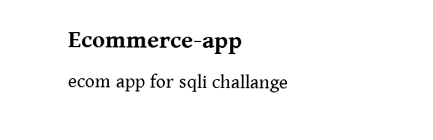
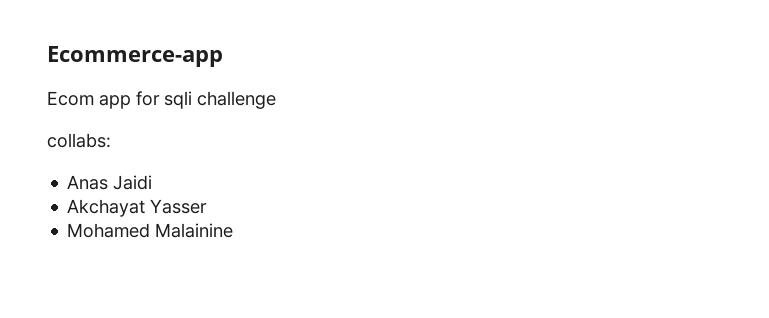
- ecom app for sqli challange
+ Ecom app for sqli challenge
+ collabs:
+ Anas Jaidi
+ Akchayat Yasser
+ Mohamed Malainine

